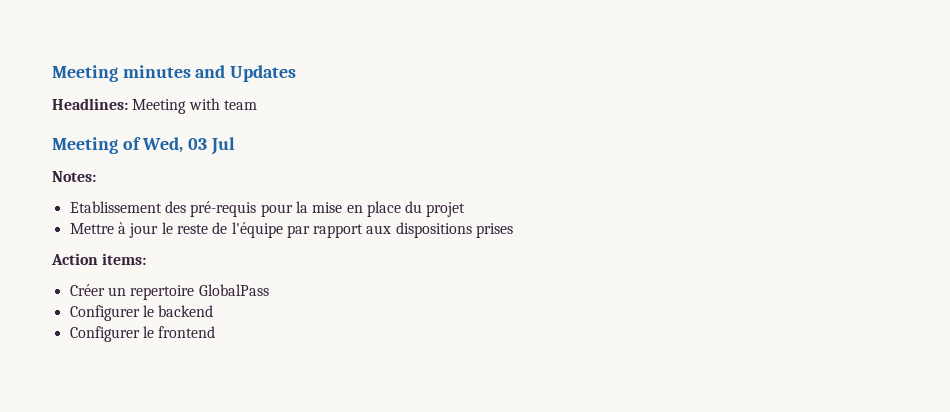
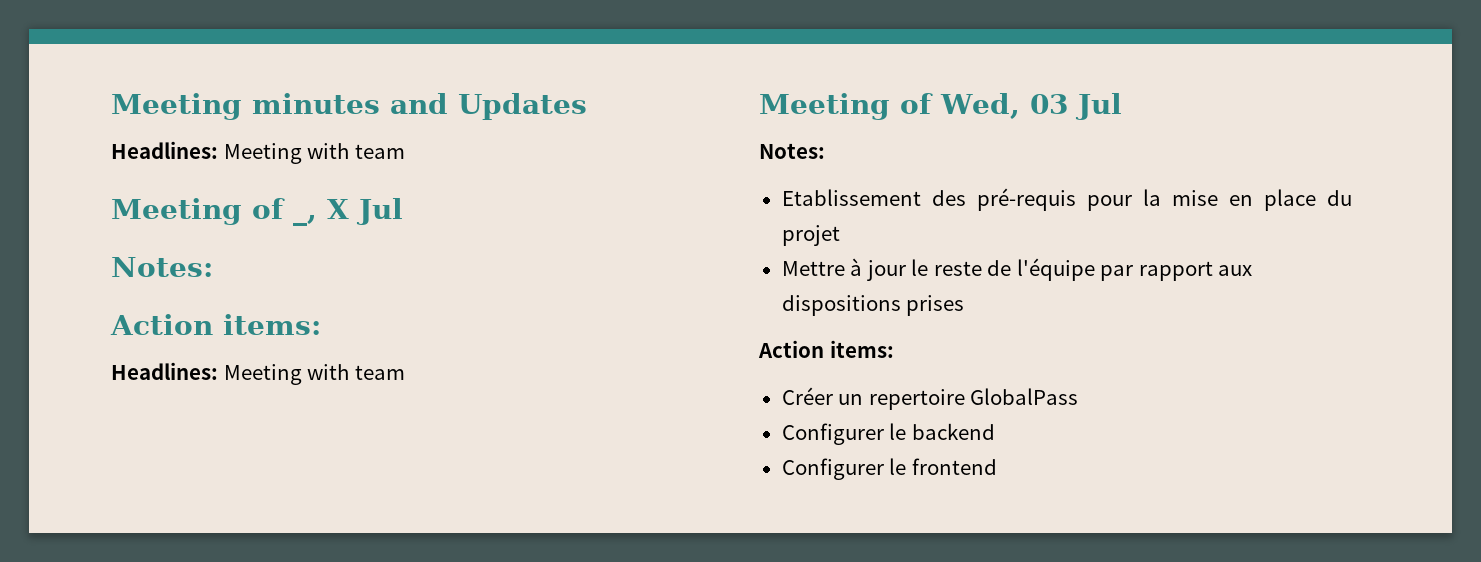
+ Meeting of _, X Jul
+ Notes:
+ Action items:
+ Headlines: Meeting with team

